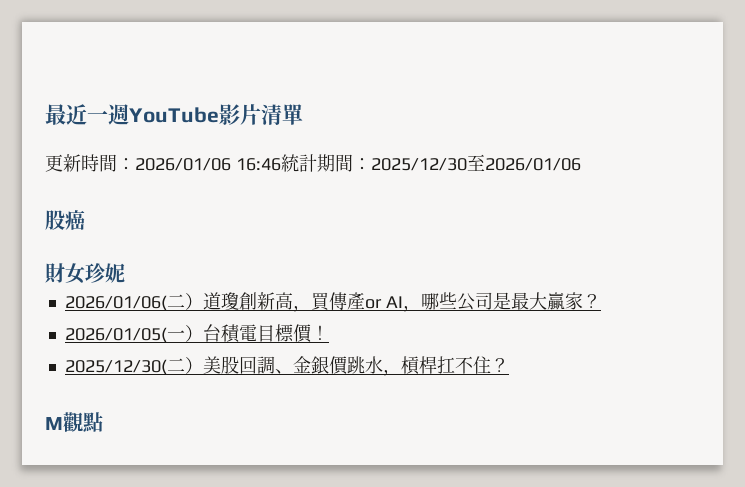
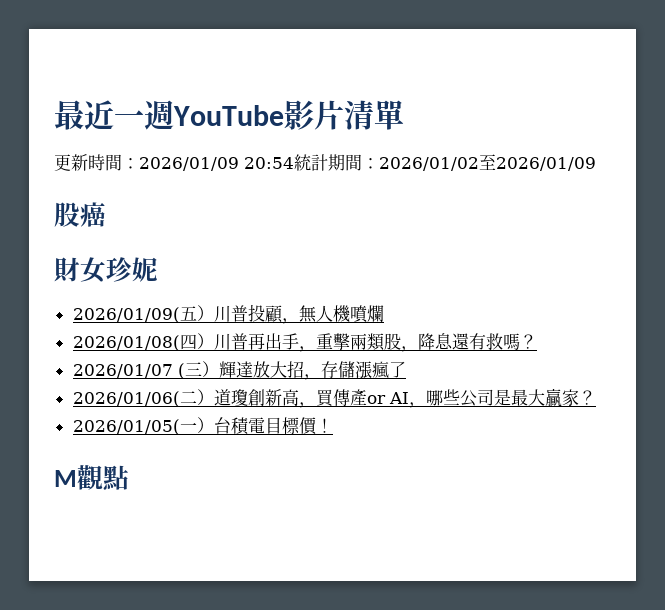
- 更新時間：2026/01/06 16:46統計期間：2025/12/30至2026/01/06
+ 更新時間：2026/01/09 20:54統計期間：2026/01/02至2026/01/09
+ 2026/01/09(五）川普投顧，無人機噴爛
+ 2026/01/08(四）川普再出手，重擊兩類股，降息還有救嗎？
+ 2026/01/07 (三）輝達放大招，存儲漲瘋了
- 2025/12/30(二）美股回調、金銀價跳水，槓桿扛不住？

